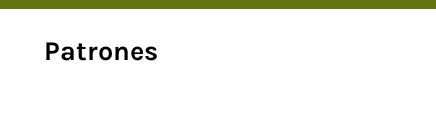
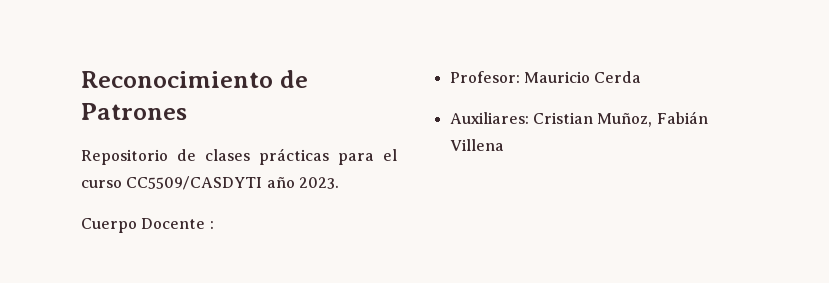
- Patrones
+ Reconocimiento de Patrones
+ Repositorio de clases prácticas para el curso CC5509/CASDYTI año 2023.
+ Cuerpo Docente :
+ Profesor: Mauricio Cerda
+ Auxiliares: Cristian Muñoz, Fabián Villena

